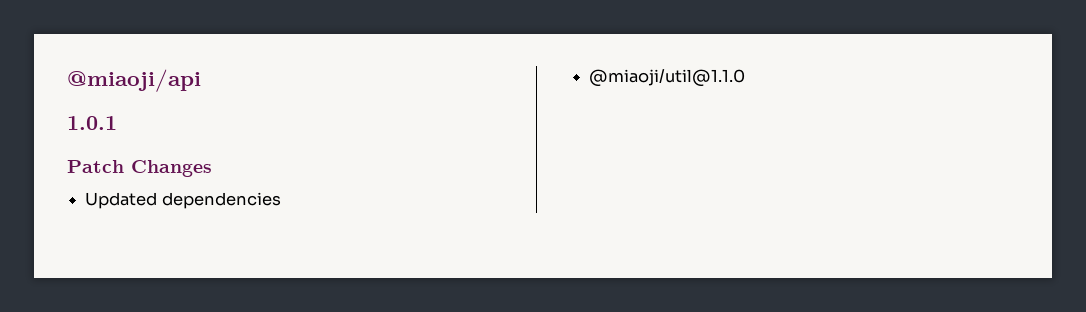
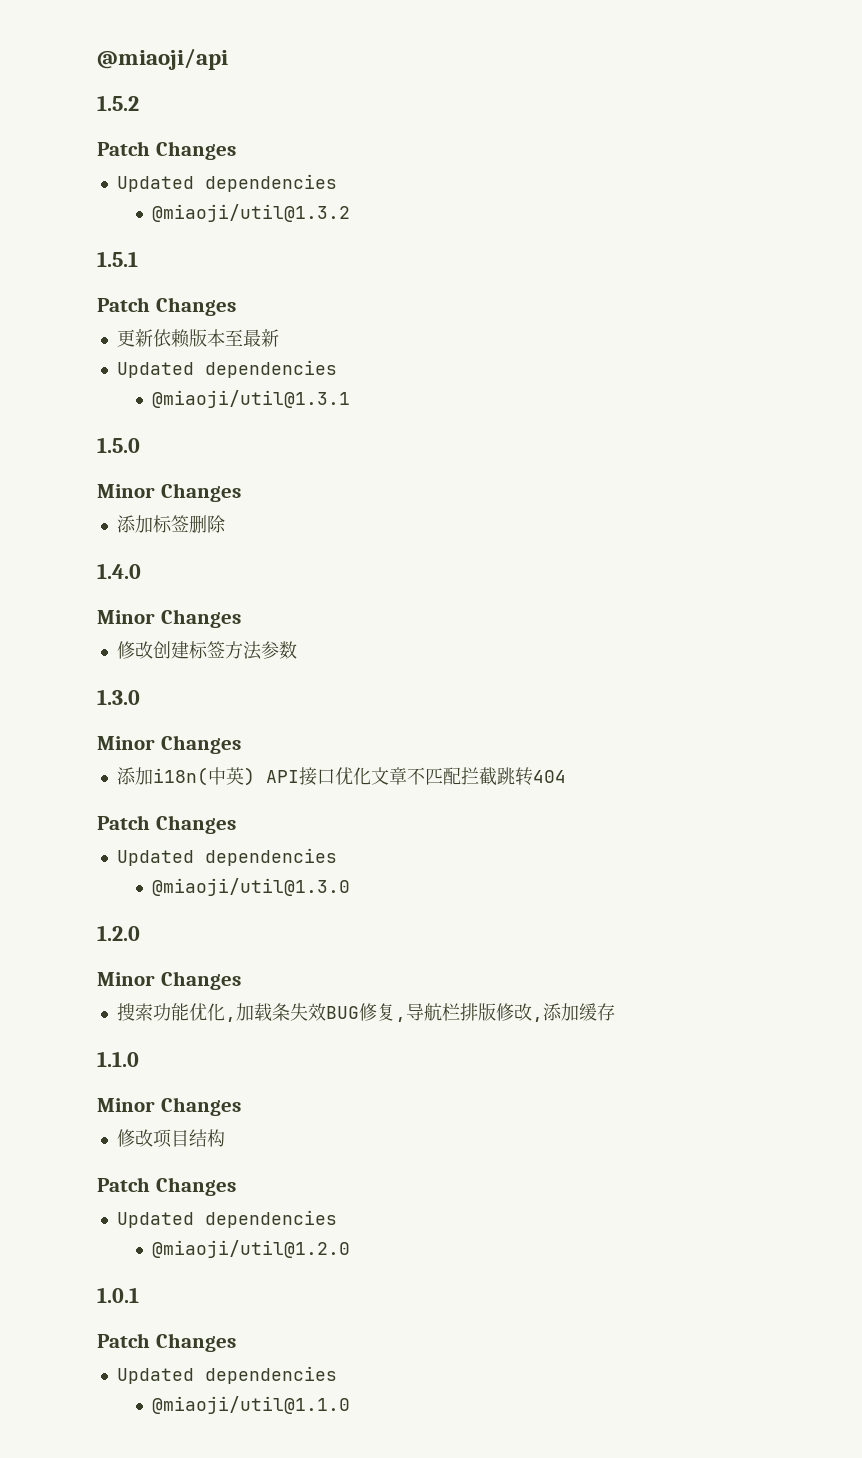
+ 1.5.2
+ Patch Changes
+ Updated dependencies
+ @miaoji/util@1.3.2
+ 1.5.1
+ Patch Changes
+ 更新依赖版本至最新
+ Updated dependencies
+ @miaoji/util@1.3.1
+ 1.5.0
+ Minor Changes
+ 添加标签删除
+ 1.4.0
+ Minor Changes
+ 修改创建标签方法参数
+ 1.3.0
+ Minor Changes
+ 添加i18n(中英) API接口优化文章不匹配拦截跳转404
+ Patch Changes
+ Updated dependencies
+ @miaoji/util@1.3.0
+ 1.2.0
+ Minor Changes
+ 搜索功能优化,加载条失效BUG修复,导航栏排版修改,添加缓存
+ 1.1.0
+ Minor Changes
+ 修改项目结构
+ Patch Changes
+ Updated dependencies
+ @miaoji/util@1.2.0

